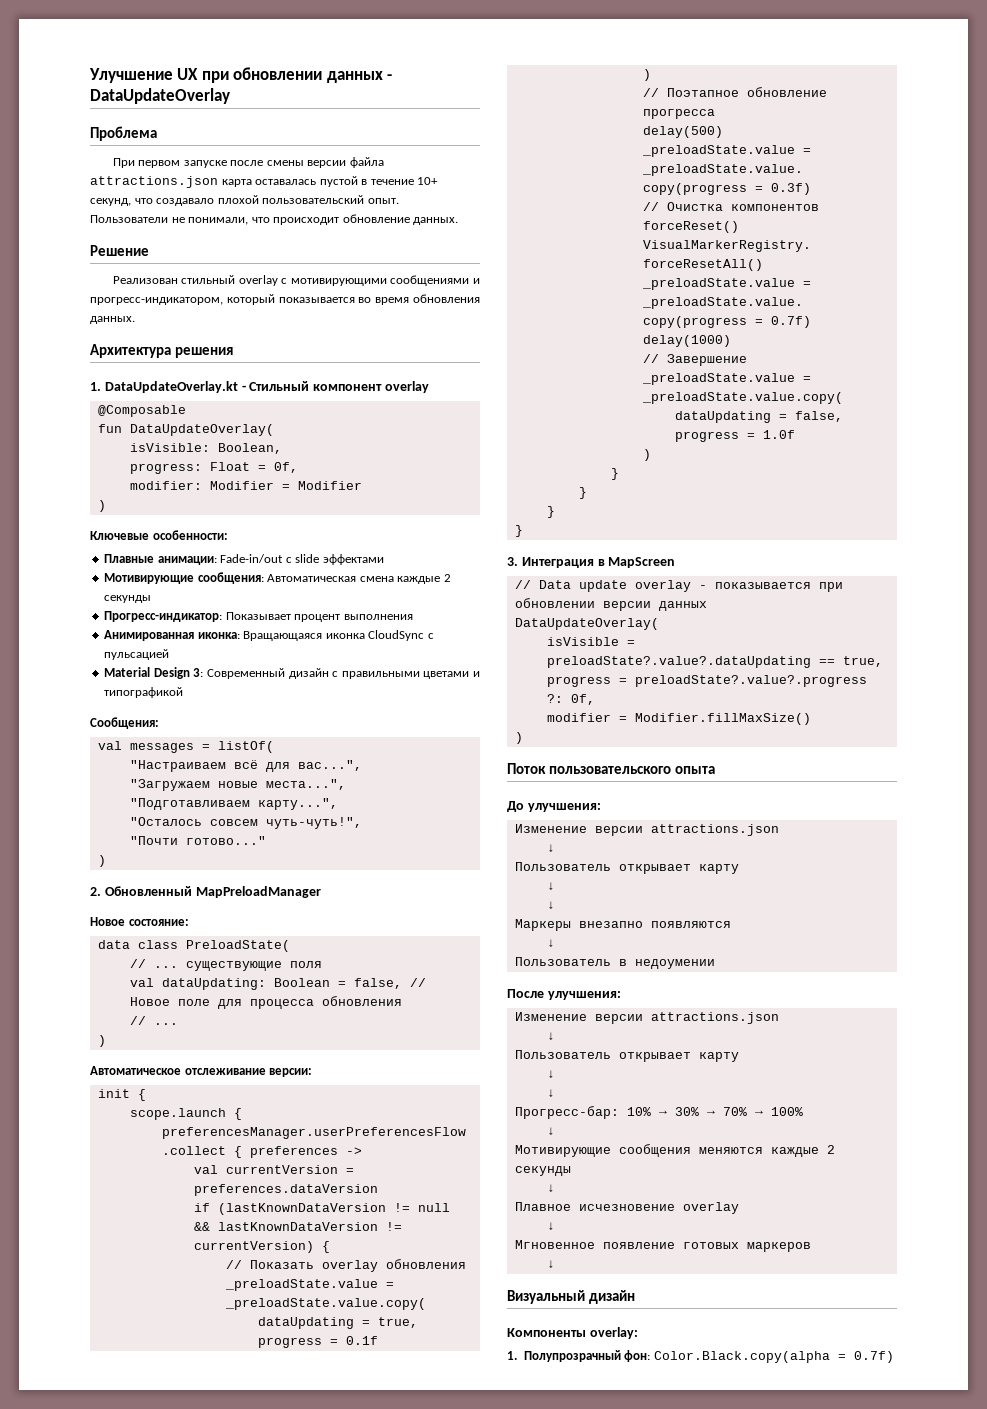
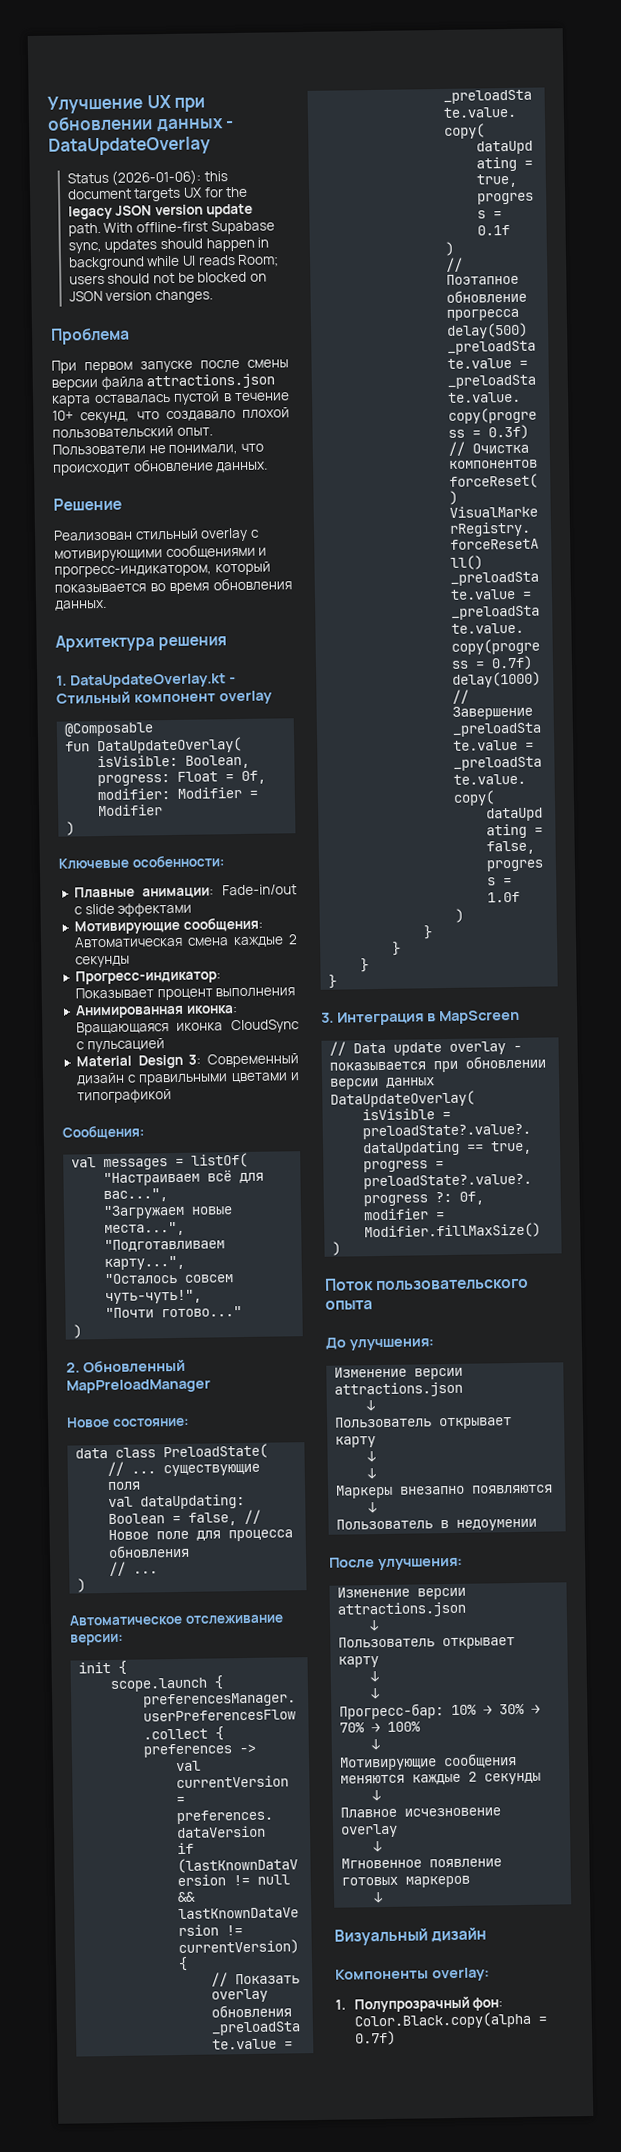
+ Status (2026-01-06): this document targets UX for the legacy JSON version update path. With offline-first Supabase sync, updates should happen in background while UI reads Room; users should not be blocked on JSON version changes.

